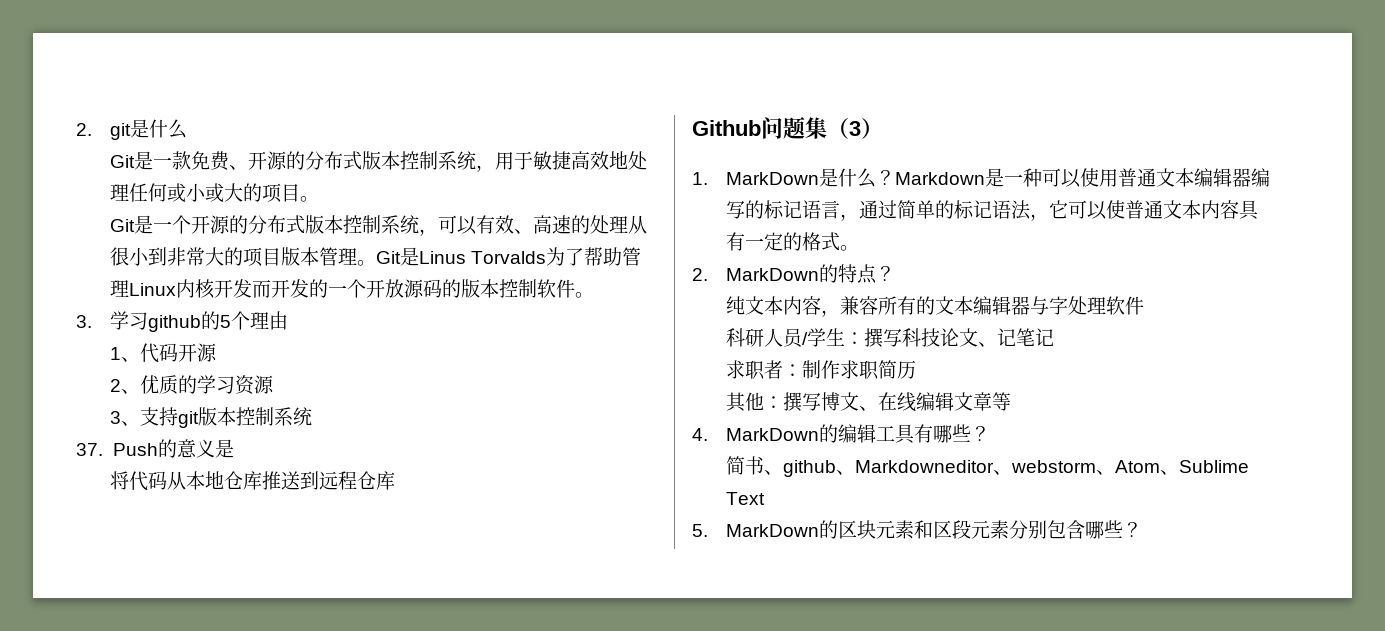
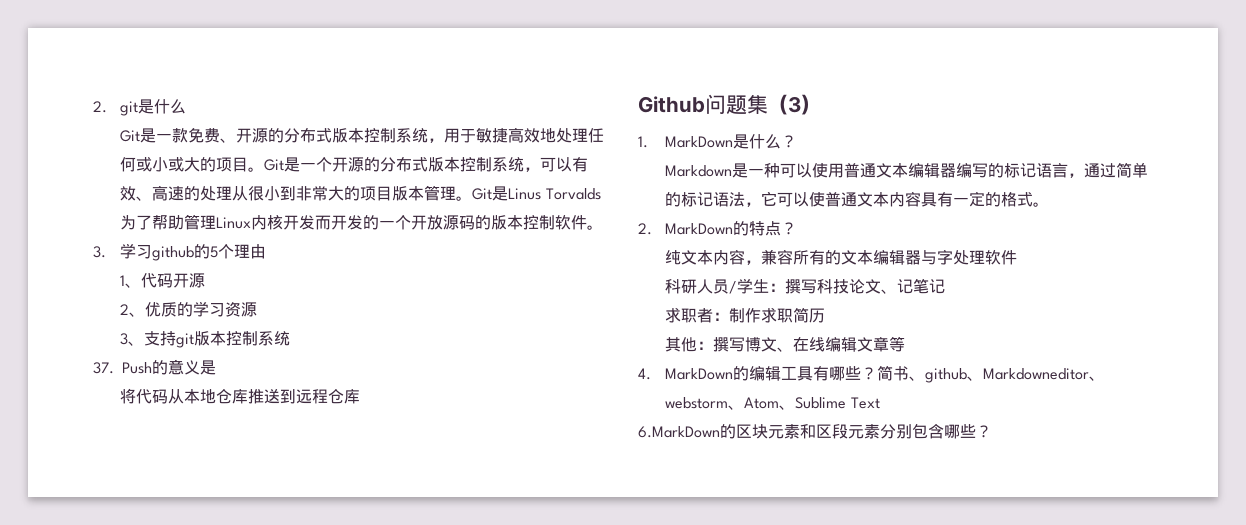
- Git是一款免费、开源的分布式版本控制系统，用于敏捷高效地处理任何或小或大的项目。
- Git是一个开源的分布式版本控制系统，可以有效、高速的处理从很小到非常大的项目版本管理。
+ Git是一款免费、开源的分布式版本控制系统，用于敏捷高效地处理任何或小或大的项目。Git是一个开源的分布式版本控制系统，可以有效、高速的处理从很小到非常大的项目版本管理。
- 1. MarkDown是什么？Markdown是一种可以使用普通文本编辑器编写的标记语言，通过简单的标记语法，它可以使普通文本内容具有一定的格式。
+ 1. MarkDown是什么？
+ Markdown是一种可以使用普通文本编辑器编写的标记语言，通过简单的标记语法，它可以使普通文本内容具有一定的格式。
- 4. MarkDown的编辑工具有哪些？
- 简书、github、Markdowneditor、webstorm、Atom、Sublime Text
+ 4. MarkDown的编辑工具有哪些？简书、github、Markdowneditor、webstorm、Atom、Sublime Text
- 5. MarkDown的区块元素和区段元素分别包含哪些？
+ 6.MarkDown的区块元素和区段元素分别包含哪些？

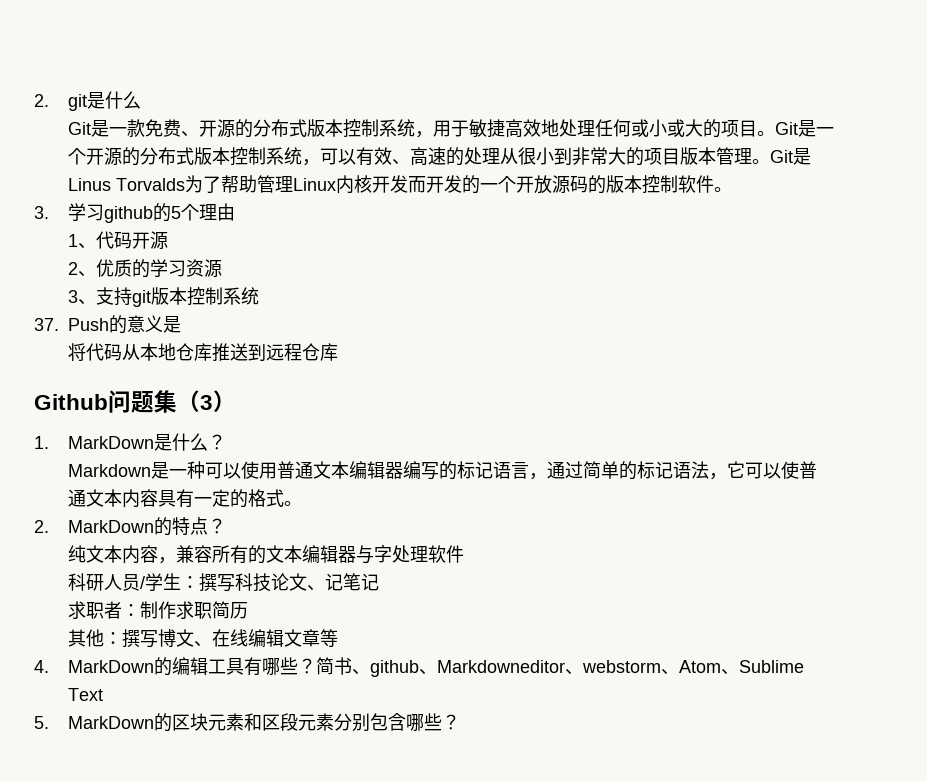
- 6.MarkDown的区块元素和区段元素分别包含哪些？
+ 5. MarkDown的区块元素和区段元素分别包含哪些？

